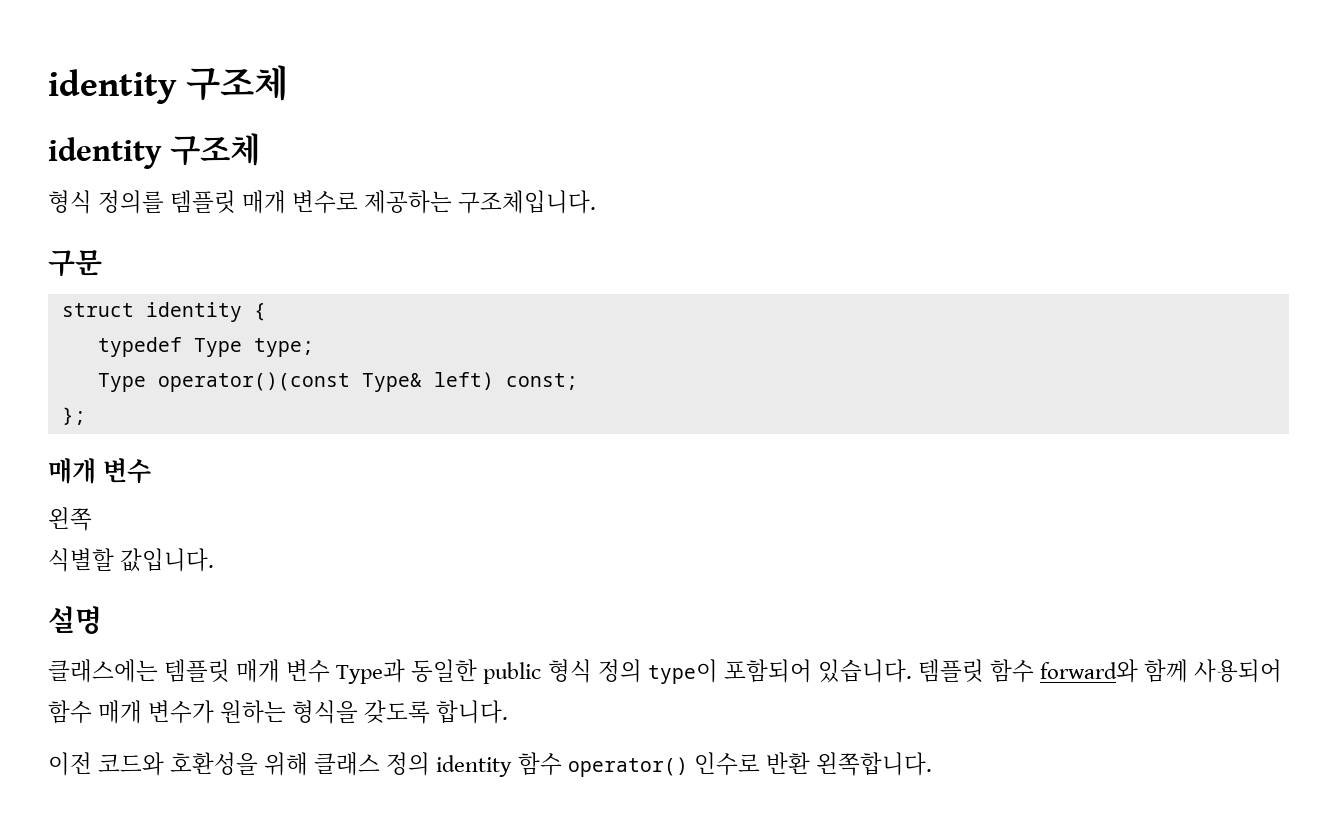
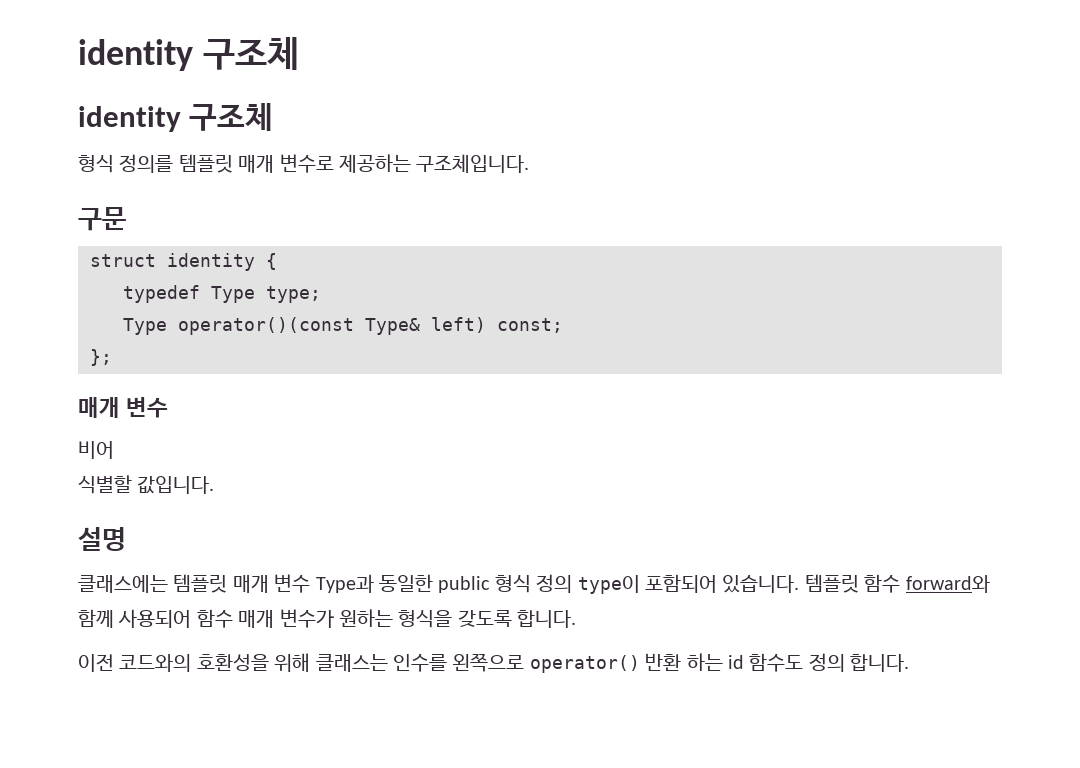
- 왼쪽
+ 비어
- 이전 코드와 호환성을 위해 클래스 정의 identity 함수 operator() 인수로 반환 왼쪽합니다.
+ 이전 코드와의 호환성을 위해 클래스는 인수를 왼쪽으로 operator() 반환 하는 id 함수도 정의 합니다.

